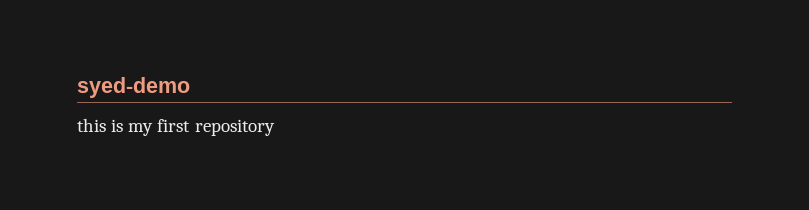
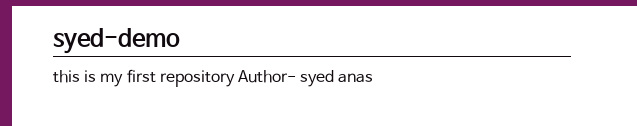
- this is my first repository
+ this is my first repository Author- syed anas

